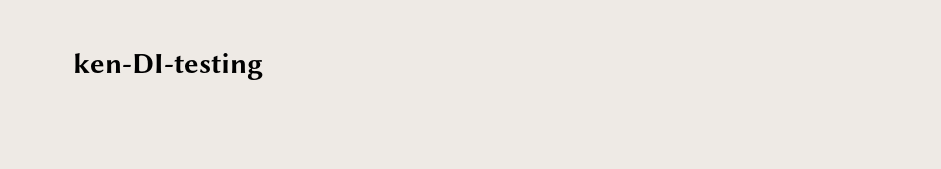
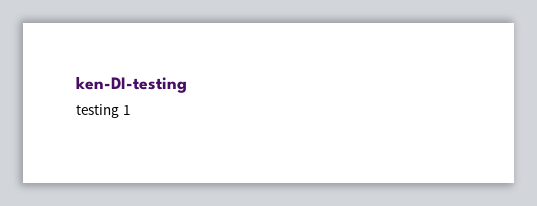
+ testing 1

